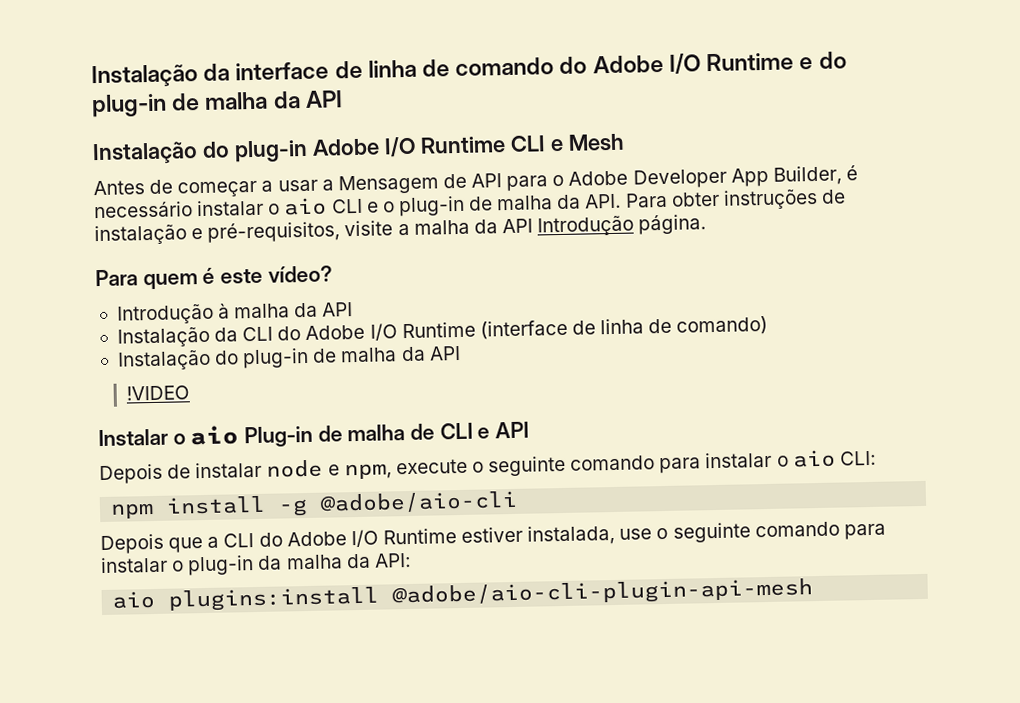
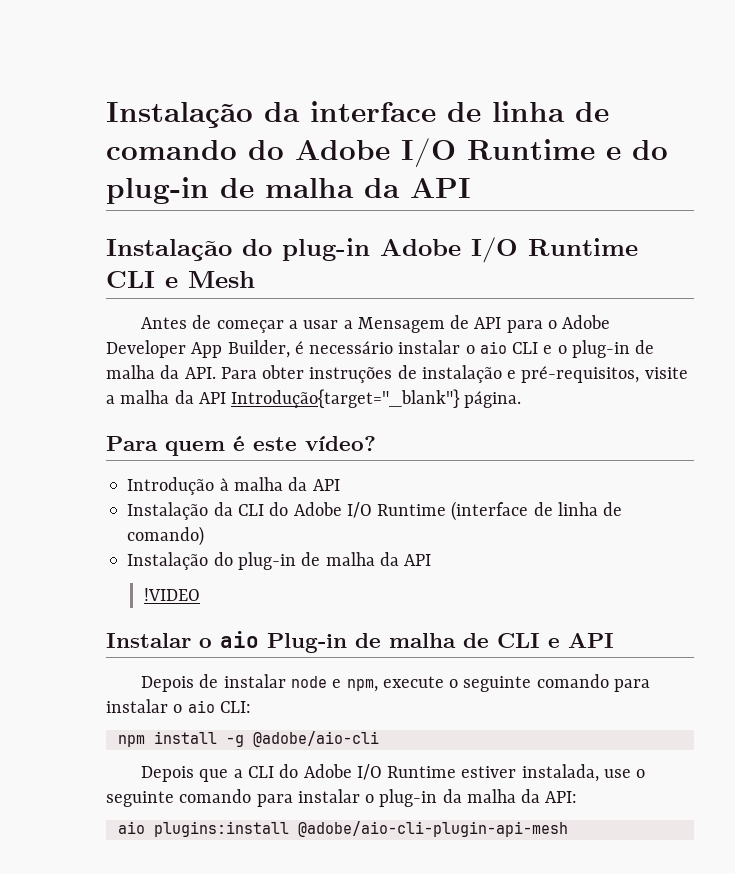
- Antes de começar a usar a Mensagem de API para o Adobe Developer App Builder, é necessário instalar o aio CLI e o plug-in de malha da API. Para obter instruções de instalação e pré-requisitos, visite a malha da API Introdução página.
+ Antes de começar a usar a Mensagem de API para o Adobe Developer App Builder, é necessário instalar o aio CLI e o plug-in de malha da API. Para obter instruções de instalação e pré-requisitos, visite a malha da API Introdução{target="_blank"} página.

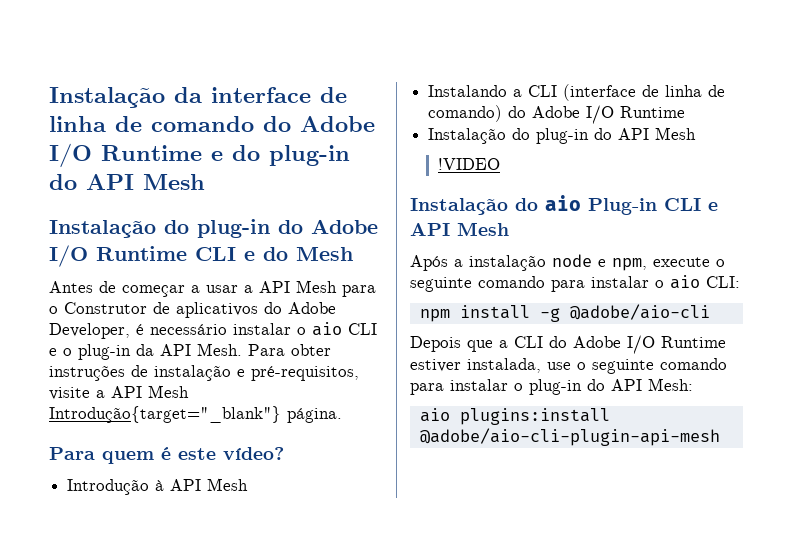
- Instalação da interface de linha de comando do Adobe I/O Runtime e do plug-in de malha da API
- Instalação do plug-in Adobe I/O Runtime CLI e Mesh
+ Instalação da interface de linha de comando do Adobe I/O Runtime e do plug-in do API Mesh
+ Instalação do plug-in do Adobe I/O Runtime CLI e do Mesh
- Antes de começar a usar a Mensagem de API para o Adobe Developer App Builder, é necessário instalar o aio CLI e o plug-in de malha da API. Para obter instruções de instalação e pré-requisitos, visite a malha da API Introdução{target="_blank"} página.
+ Antes de começar a usar a API Mesh para o Construtor de aplicativos do Adobe Developer, é necessário instalar o aio CLI e o plug-in da API Mesh. Para obter instruções de instalação e pré-requisitos, visite a API Mesh Introdução{target="_blank"} página.
- Introdução à malha da API
- Instalação da CLI do Adobe I/O Runtime (interface de linha de comando)
- Instalação do plug-in de malha da API
+ Introdução à API Mesh
+ Instalando a CLI (interface de linha de comando) do Adobe I/O Runtime
+ Instalação do plug-in do API Mesh
- Instalar o aio Plug-in de malha de CLI e API
- Depois de instalar node e npm, execute o seguinte comando para instalar o aio CLI:
+ Instalação do aio Plug-in CLI e API Mesh
+ Após a instalação node e npm, execute o seguinte comando para instalar o aio CLI:
- Depois que a CLI do Adobe I/O Runtime estiver instalada, use o seguinte comando para instalar o plug-in da malha da API:
+ Depois que a CLI do Adobe I/O Runtime estiver instalada, use o seguinte comando para instalar o plug-in do API Mesh:

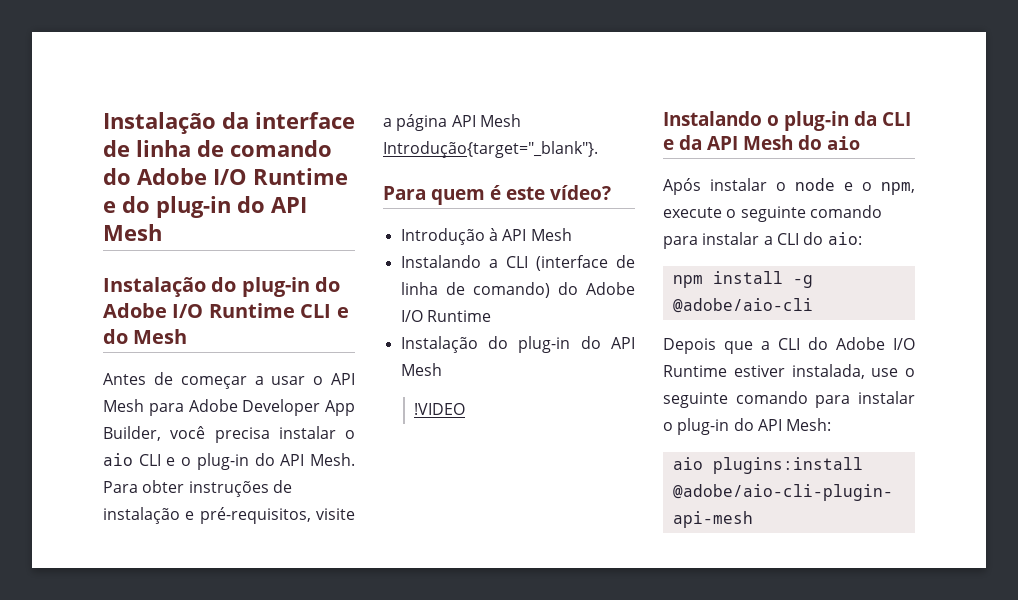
- Antes de começar a usar a API Mesh para o Construtor de aplicativos do Adobe Developer, é necessário instalar o aio CLI e o plug-in da API Mesh.
+ Antes de começar a usar o API Mesh para Adobe Developer App Builder, você precisa instalar o aio CLI e o plug-in do API Mesh.
- Para obter instruções de instalação e pré-requisitos, visite a API Mesh Introdução{target="_blank"} página.
+ Para obter instruções de instalação e pré-requisitos, visite a página API Mesh Introdução{target="_blank"}.
- Instalação do aio Plug-in CLI e API Mesh
+ Instalando o plug-in da CLI e da API Mesh do aio
- Após a instalação node e npm, execute o seguinte comando para instalar o aio CLI:
+ Após instalar o node e o npm, execute o seguinte comando para instalar a CLI do aio:

